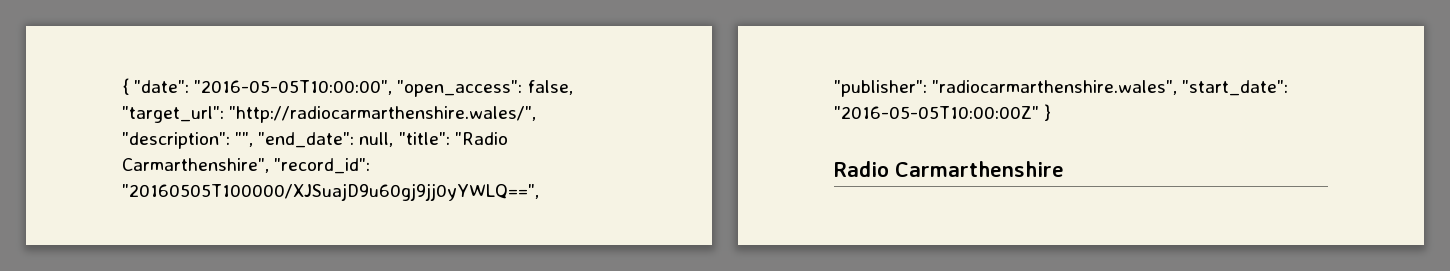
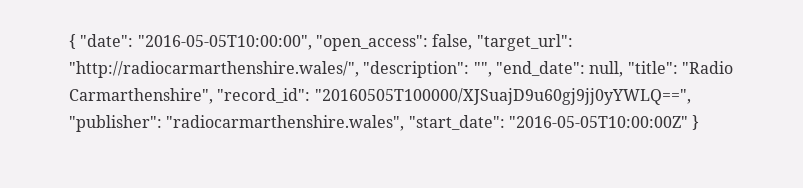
- Radio Carmarthenshire

